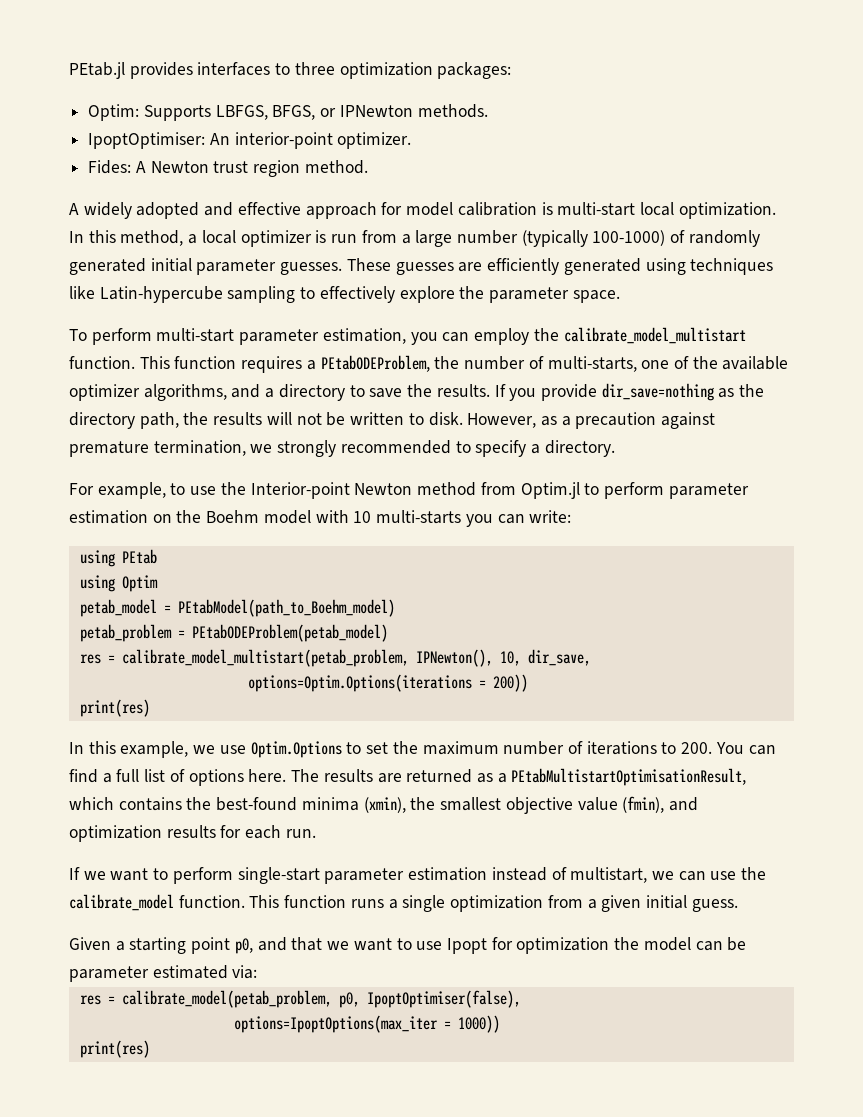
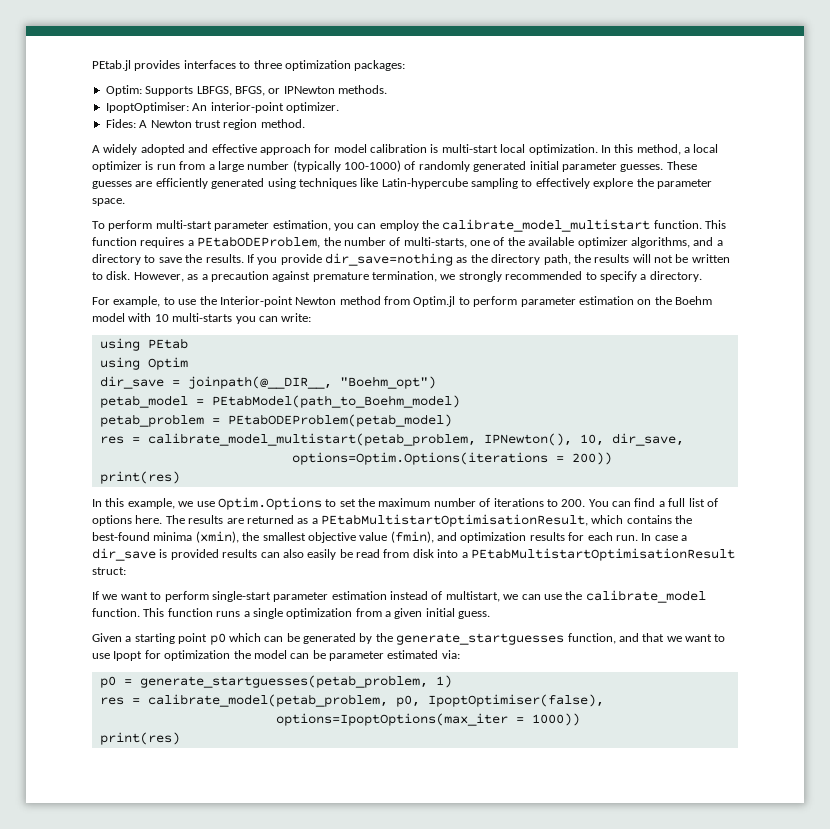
+ dir_save = joinpath(@__DIR__, "Boehm_opt")
+ In case a dir_save is provided results can also easily be read from disk into a PEtabMultistartOptimisationResult struct:
- Given a starting point p0, and that we want to use Ipopt for optimization the model can be parameter estimated via:
+ Given a starting point p0 which can be generated by the generate_startguesses function, and that we want to use Ipopt for optimization the model can be parameter estimated via:
+ p0 = generate_startguesses(petab_problem, 1)

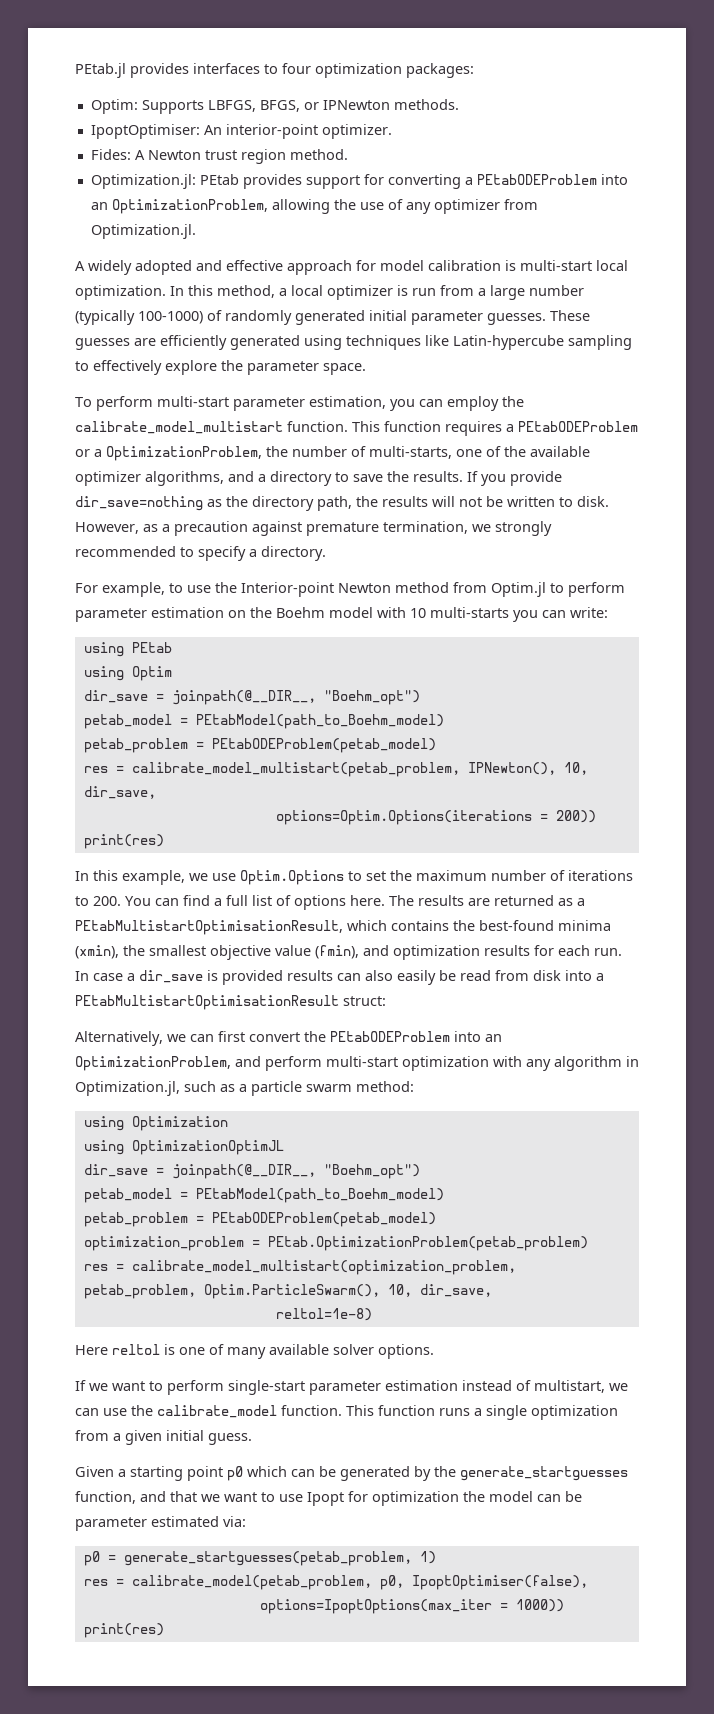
- PEtab.jl provides interfaces to three optimization packages:
+ PEtab.jl provides interfaces to four optimization packages:
+ Optimization.jl: PEtab provides support for converting a PEtabODEProblem into an OptimizationProblem, allowing the use of any optimizer from Optimization.jl.
- This function requires a PEtabODEProblem, the number of multi-starts, one of the available optimizer algorithms, and a directory to save the results.
+ This function requires a PEtabODEProblem or a OptimizationProblem, the number of multi-starts, one of the available optimizer algorithms, and a directory to save the results.
+ Alternatively, we can first convert the PEtabODEProblem into an OptimizationProblem, and perform multi-start optimization with any algorithm in Optimization.jl, such as a particle swarm method:
+ using Optimization
+ using OptimizationOptimJL
+ dir_save = joinpath(@__DIR__, "Boehm_opt")
+ petab_model = PEtabModel(path_to_Boehm_model)
+ petab_problem = PEtabODEProblem(petab_model)
+ optimization_problem = PEtab.OptimizationProblem(petab_problem)
+ res = calibrate_model_multistart(optimization_problem, petab_problem, Optim.ParticleSwarm(), 10, dir_save,
+ reltol=1e-8)
+ Here reltol is one of many available solver options.

